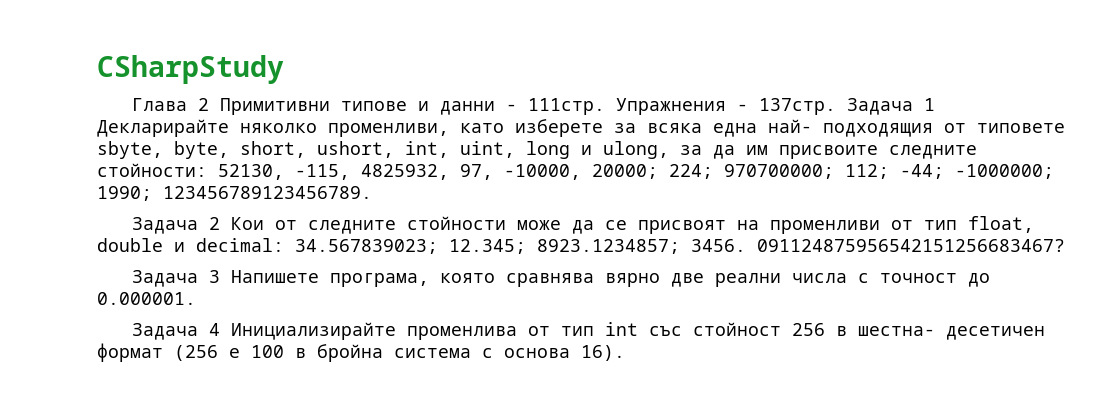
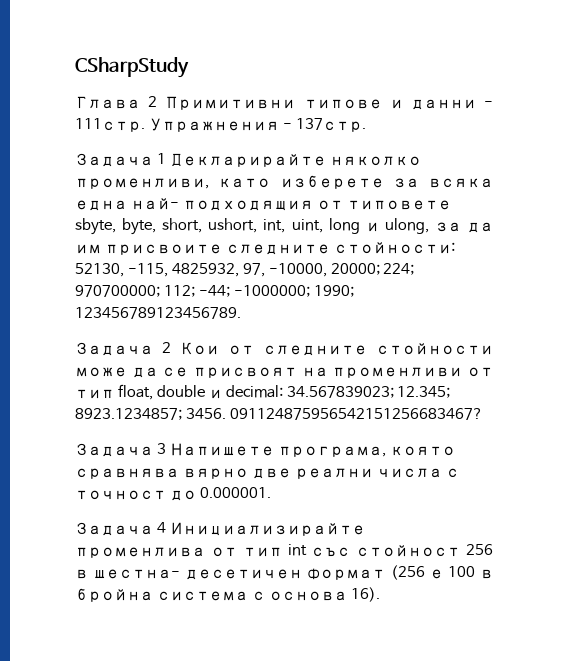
- Упражнения - 137стр. Задача 1 Декларирайте няколко променливи, като изберете за всяка една най- подходящия от типовете sbyte, byte, short, ushort, int, uint, long и ulong, за да им присвоите следните стойности: 52130, -115, 4825932, 97, -10000, 20000; 224; 970700000; 112; -44; -1000000; 1990; 123456789123456789.
+ Упражнения - 137стр.
+ Задача 1 Декларирайте няколко променливи, като изберете за всяка една най- подходящия от типовете sbyte, byte, short, ushort, int, uint, long и ulong, за да им присвоите следните стойности: 52130, -115, 4825932, 97, -10000, 20000; 224; 970700000; 112; -44; -1000000; 1990; 123456789123456789.

